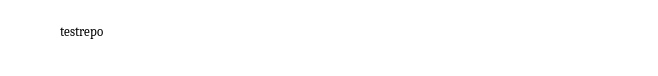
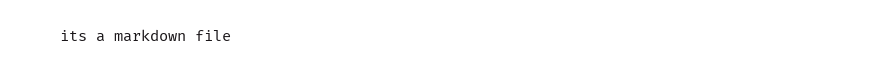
- testrepo
+ its a markdown file

